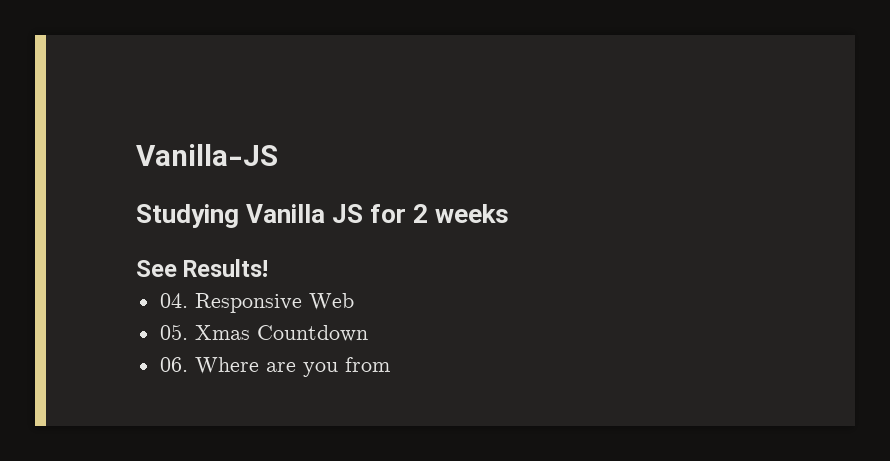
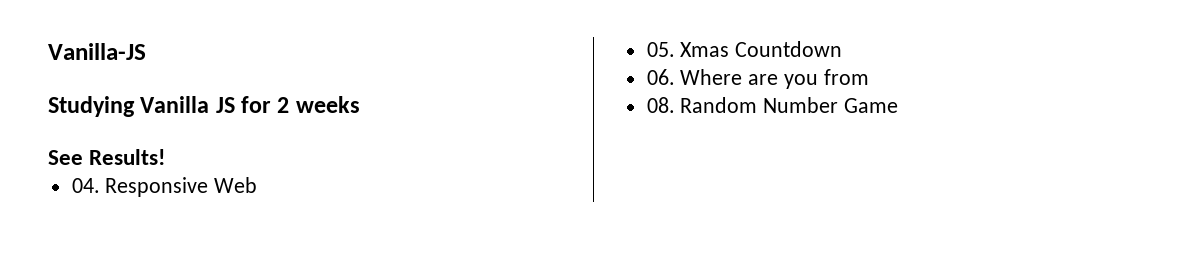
+ 08. Random Number Game

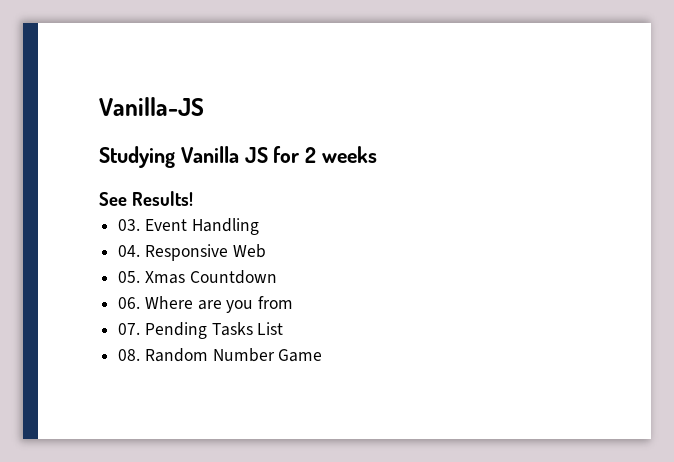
+ 03. Event Handling
+ 07. Pending Tasks List

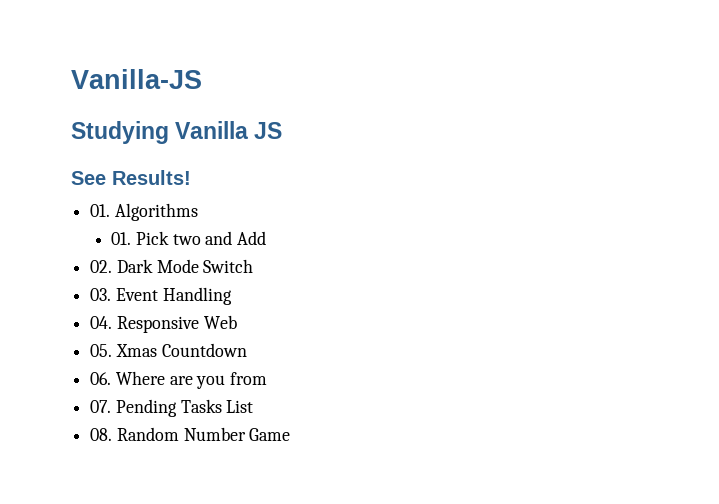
- Studying Vanilla JS for 2 weeks
+ Studying Vanilla JS
+ 01. Algorithms
+ 01. Pick two and Add
+ 02. Dark Mode Switch

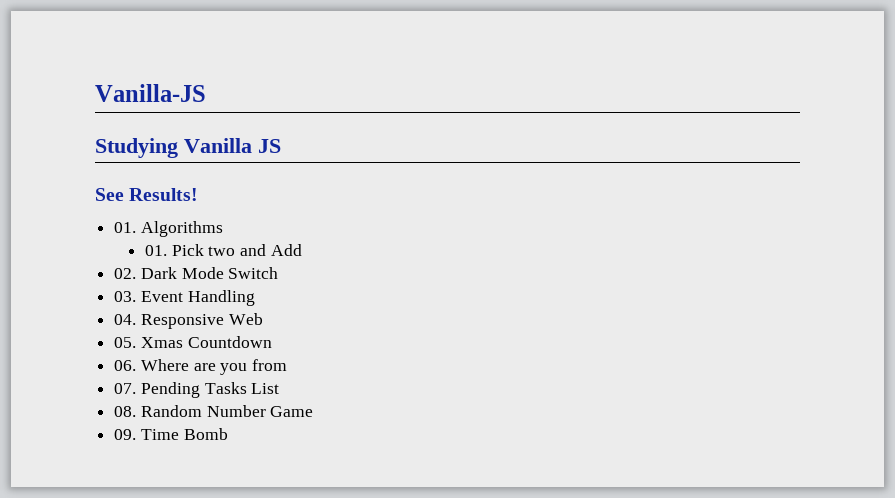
+ 09. Time Bomb

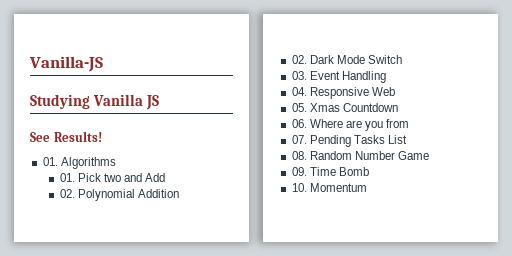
+ 02. Polynomial Addition
+ 10. Momentum

